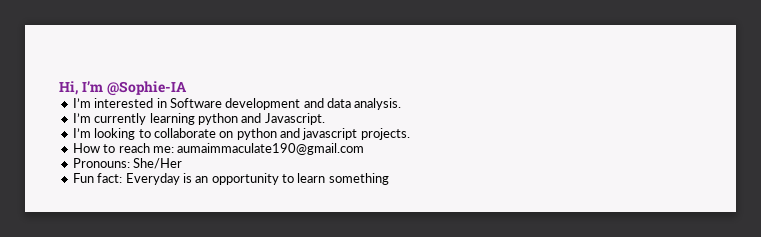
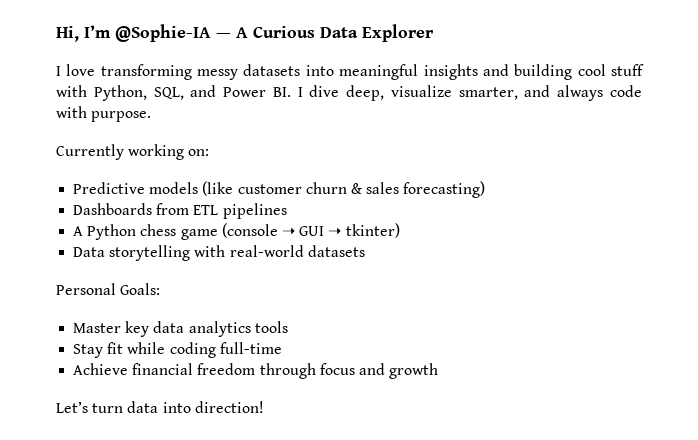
- Hi, I’m @Sophie-IA
- I’m interested in Software development and data analysis.
- I’m currently learning python and Javascript.
- I’m looking to collaborate on python and javascript projects.
- How to reach me: aumaimmaculate190@gmail.com
- Pronouns: She/Her
- Fun fact: Everyday is an opportunity to learn something
+ Hi, I’m @Sophie-IA — A Curious Data Explorer
+ I love transforming messy datasets into meaningful insights and building cool stuff with Python, SQL, and Power BI. I dive deep, visualize smarter, and always code with purpose.
+ Currently working on:
+ Predictive models (like customer churn & sales forecasting)
+ Dashboards from ETL pipelines
+ A Python chess game (console ➝ GUI ➝ tkinter)
+ Data storytelling with real-world datasets
+ Personal Goals:
+ Master key data analytics tools
+ Stay fit while coding full-time
+ Achieve financial freedom through focus and growth
+ Let’s turn data into direction!

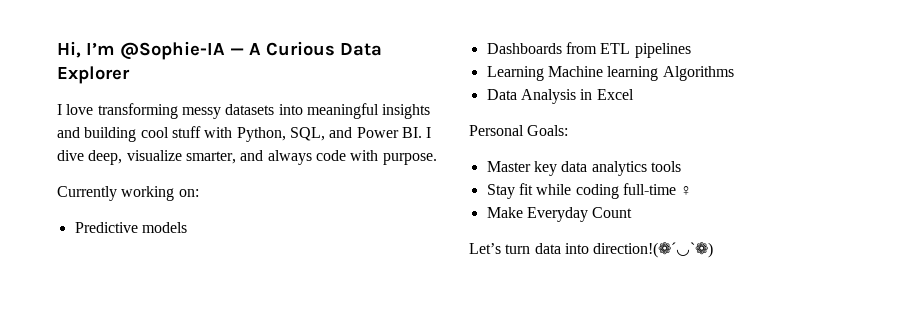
- Predictive models (like customer churn & sales forecasting)
+ Predictive models
  Dashboards from ETL pipelines
- A Python chess game (console ➝ GUI ➝ tkinter)
- Data storytelling with real-world datasets
+ Learning Machine learning Algorithms
+ Data Analysis in Excel
- Stay fit while coding full-time
- Achieve financial freedom through focus and growth
+ Stay fit while coding full-time ♀
+ Make Everyday Count
- Let’s turn data into direction!
+ Let’s turn data into direction!(❁´◡`❁)

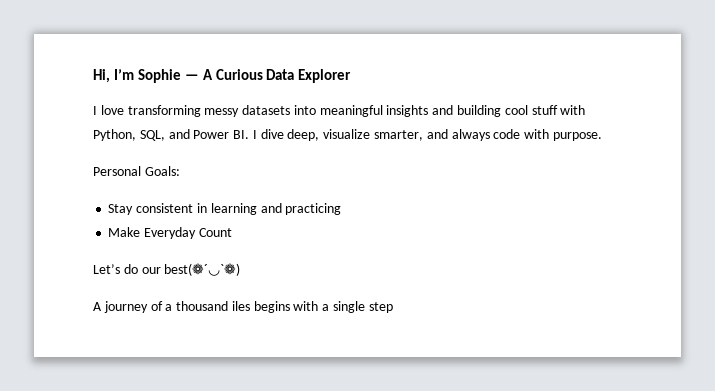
- Hi, I’m @Sophie-IA — A Curious Data Explorer
+ Hi, I’m Sophie — A Curious Data Explorer
- Currently working on:
- Predictive models
- Dashboards from ETL pipelines
- Learning Machine learning Algorithms
- Data Analysis in Excel
  Personal Goals:
- Master key data analytics tools
- Stay fit while coding full-time ♀
+ Stay consistent in learning and practicing
  Make Everyday Count
- Let’s turn data into direction!(❁´◡`❁)
+ Let’s do our best(❁´◡`❁)
+ A journey of a thousand iles begins with a single step

